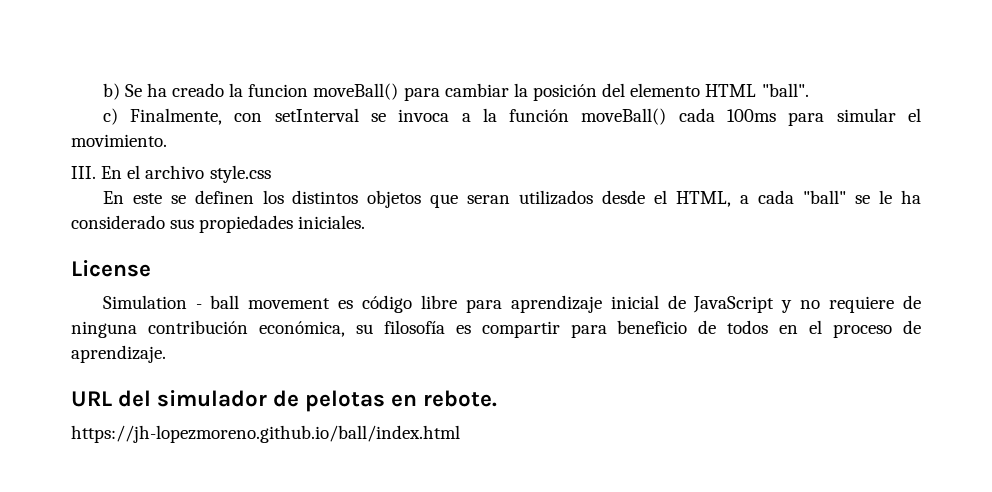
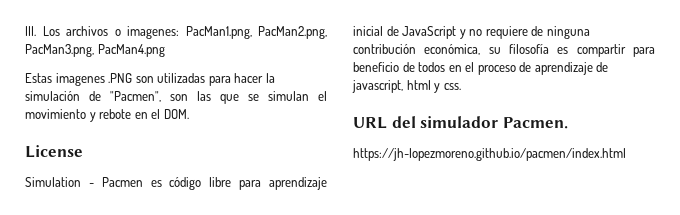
- b) Se ha creado la funcion moveBall() para cambiar la posición del elemento HTML "ball".
- c) Finalmente, con setInterval se invoca a la función moveBall() cada 100ms para simular el movimiento.
- III. En el archivo style.css
- En este se definen los distintos objetos que seran utilizados desde el HTML, a cada "ball" se le ha considerado sus propiedades iniciales.
+ III. Los archivos o imagenes: PacMan1.png, PacMan2.png, PacMan3.png, PacMan4.png
+ Estas imagenes .PNG son utilizadas para hacer la simulación de "Pacmen", son las que se simulan el movimiento y rebote en el DOM.
- Simulation - ball movement es código libre para aprendizaje inicial de JavaScript y no requiere de ninguna contribución económica, su filosofía es compartir para beneficio de todos en el proceso de aprendizaje.
- URL del simulador de pelotas en rebote.
- https://jh-lopezmoreno.github.io/ball/index.html
+ Simulation - Pacmen es código libre para aprendizaje inicial de JavaScript y no requiere de ninguna contribución económica, su filosofía es compartir para beneficio de todos en el proceso de aprendizaje de javascript, html y css.
+ URL del simulador Pacmen.
+ https://jh-lopezmoreno.github.io/pacmen/index.html

